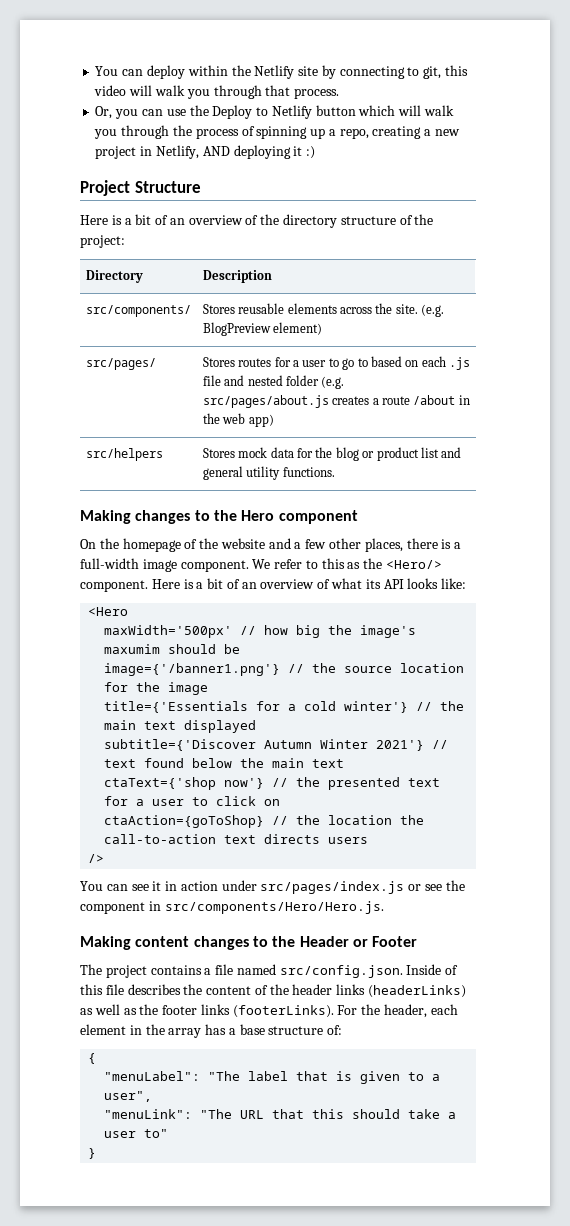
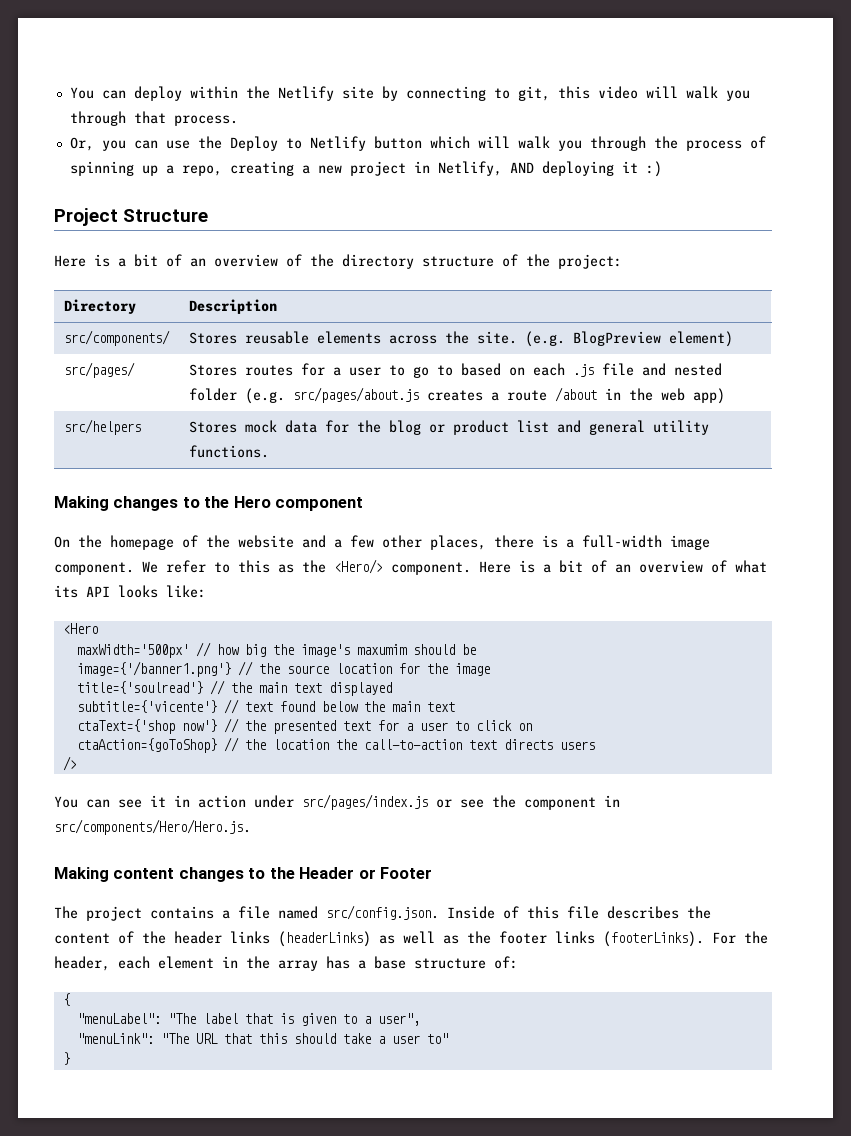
- title={'Essentials for a cold winter'} // the main text displayed
+ title={'soulread'} // the main text displayed
- subtitle={'Discover Autumn Winter 2021'} // text found below the main text
+ subtitle={'vicente'} // text found below the main text

